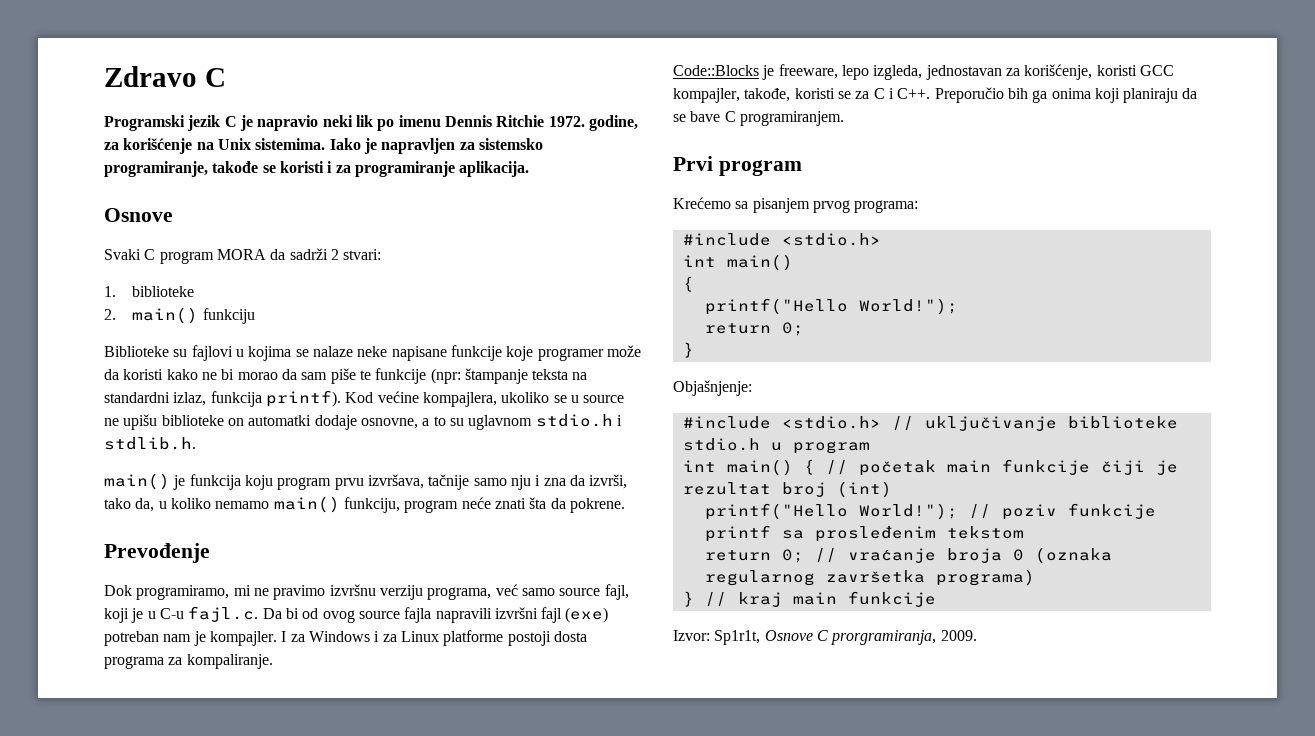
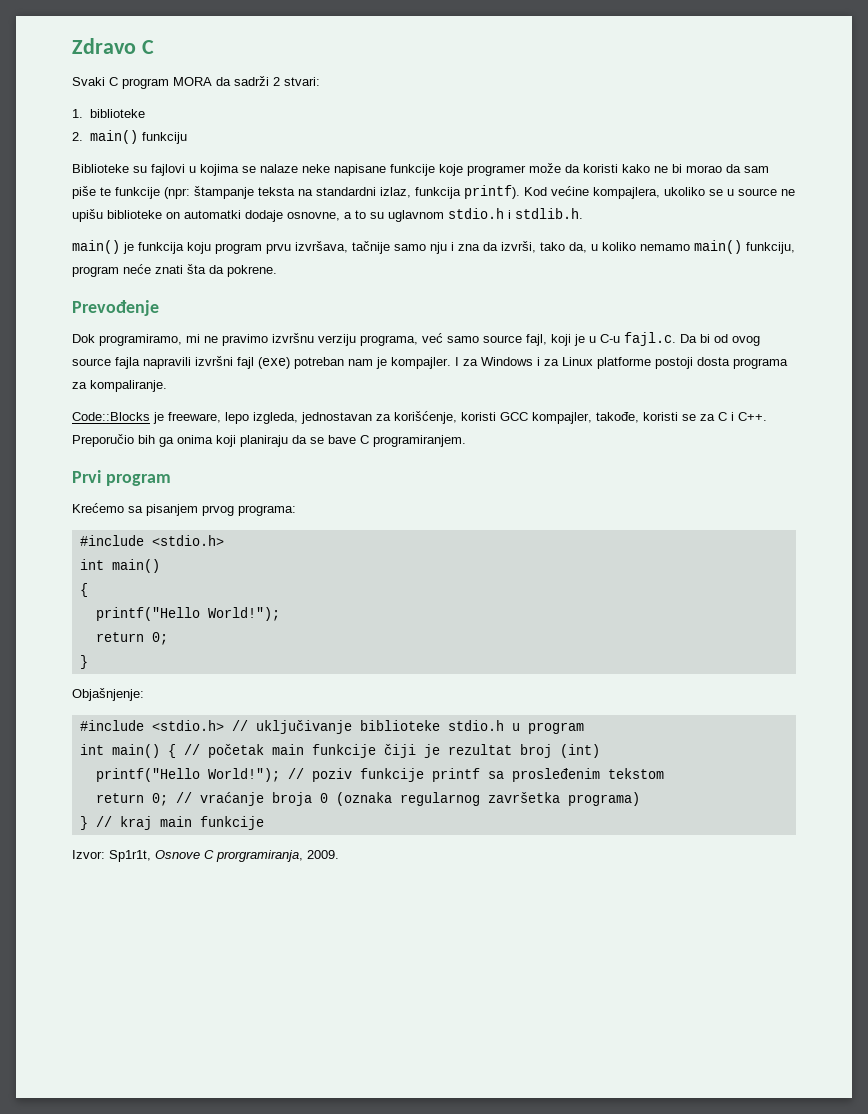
- Programski jezik C je napravio neki lik po imenu Dennis Ritchie 1972. godine, za korišćenje na Unix sistemima. Iako je napravljen za sistemsko programiranje, takođe se koristi i za programiranje aplikacija.
- Osnove

